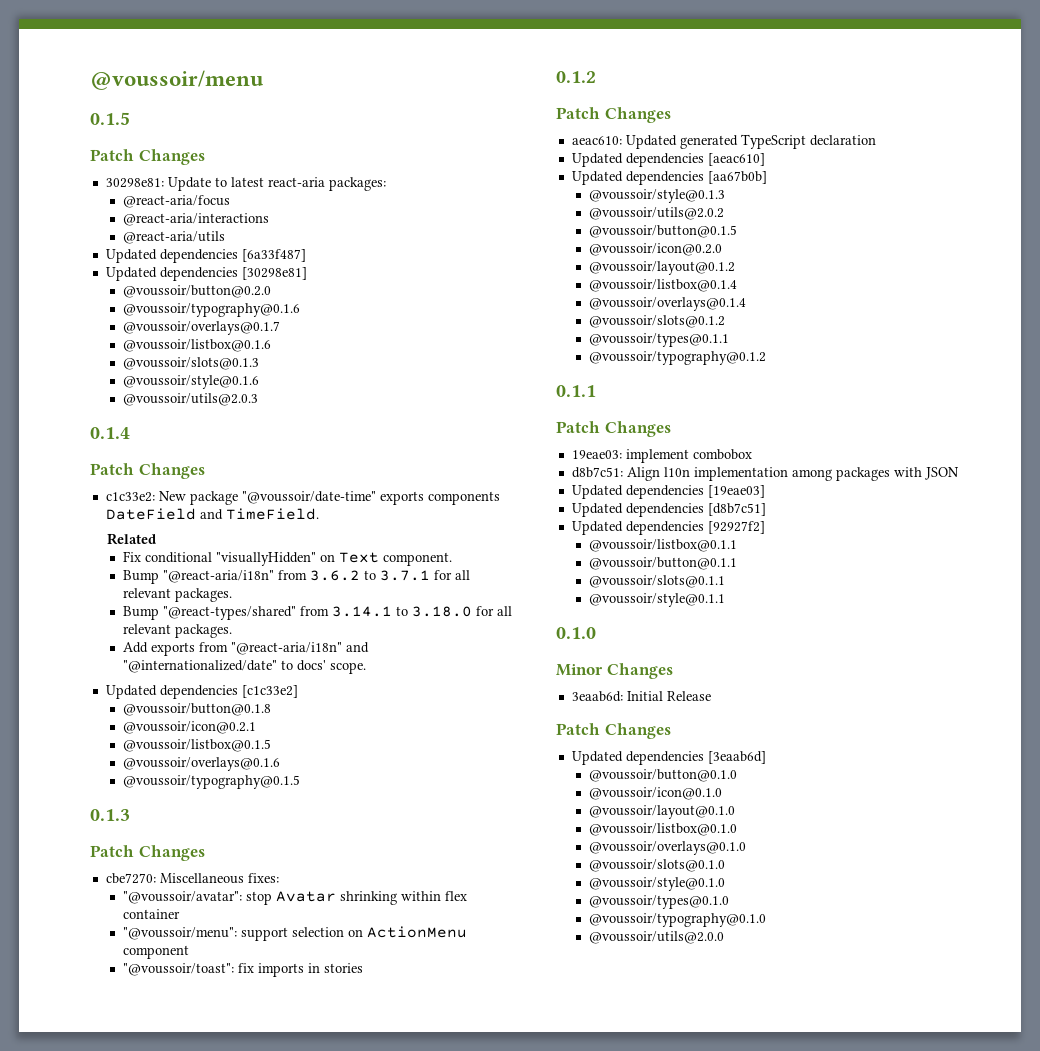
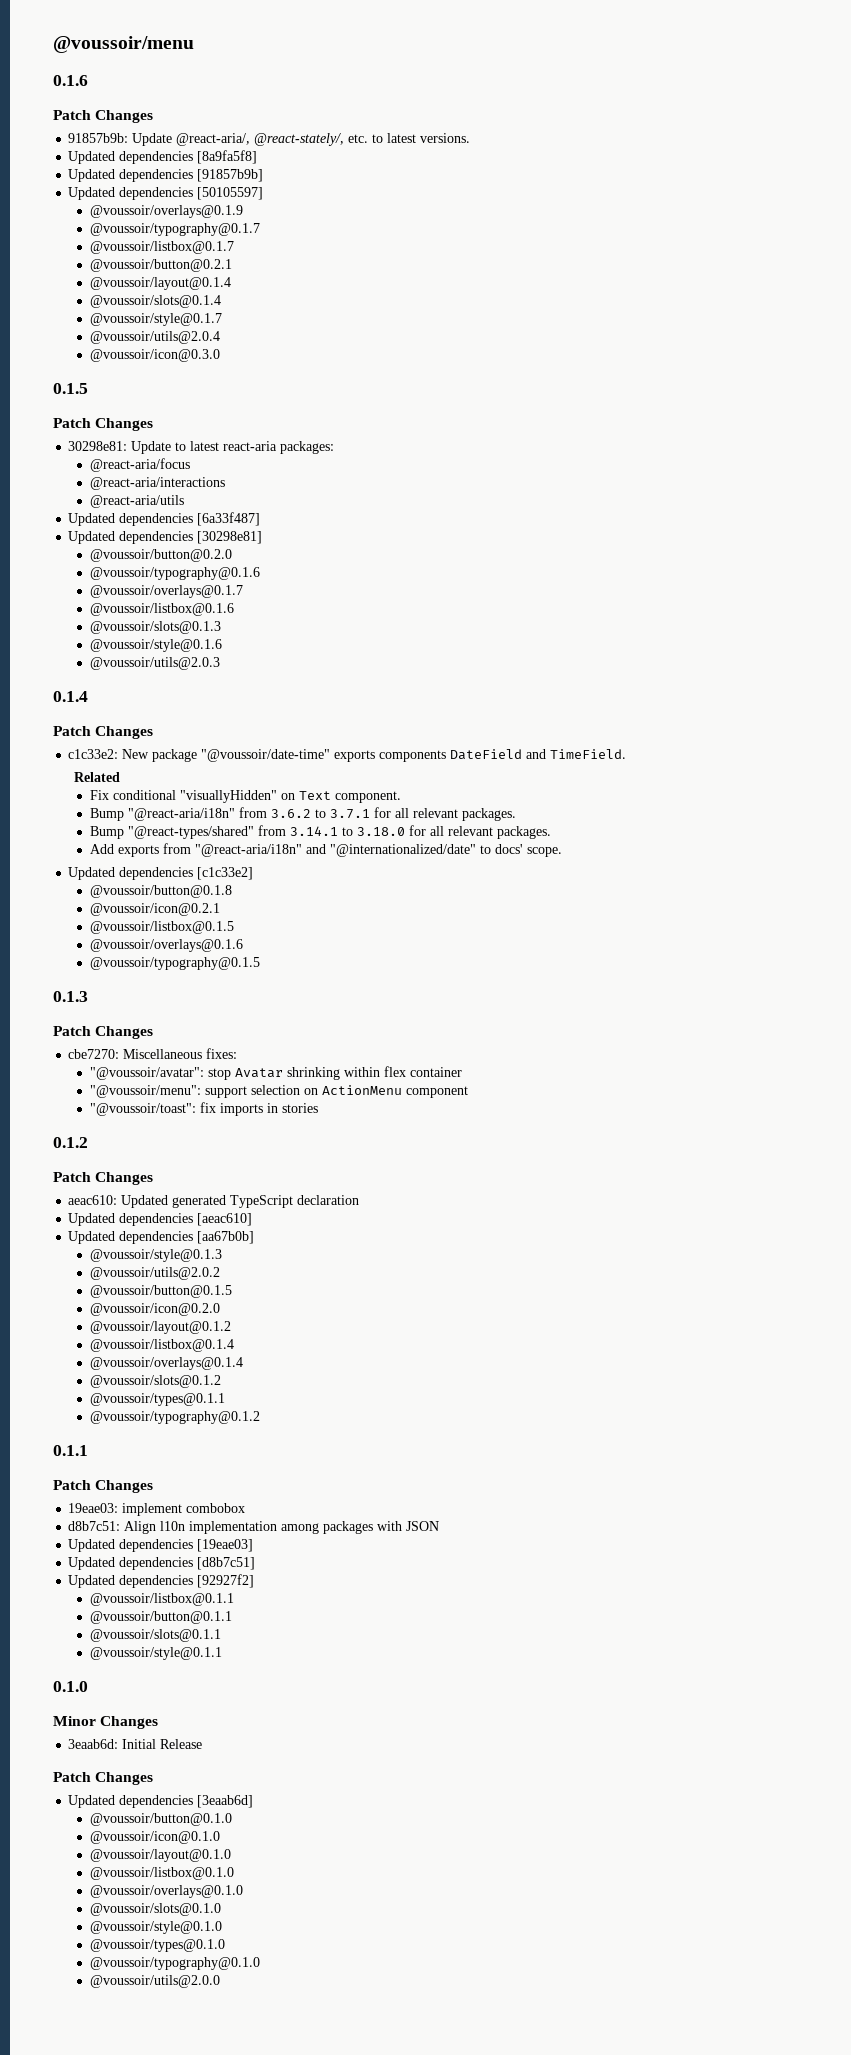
+ 0.1.6
+ Patch Changes
+ 91857b9b: Update @react-aria/, @react-stately/, etc. to latest versions.
+ Updated dependencies [8a9fa5f8]
+ Updated dependencies [91857b9b]
+ Updated dependencies [50105597]
+ @voussoir/overlays@0.1.9
+ @voussoir/typography@0.1.7
+ @voussoir/listbox@0.1.7
+ @voussoir/button@0.2.1
+ @voussoir/layout@0.1.4
+ @voussoir/slots@0.1.4
+ @voussoir/style@0.1.7
+ @voussoir/utils@2.0.4
+ @voussoir/icon@0.3.0

